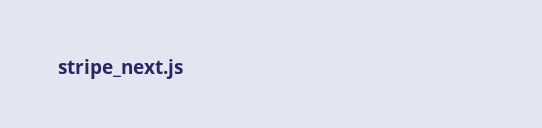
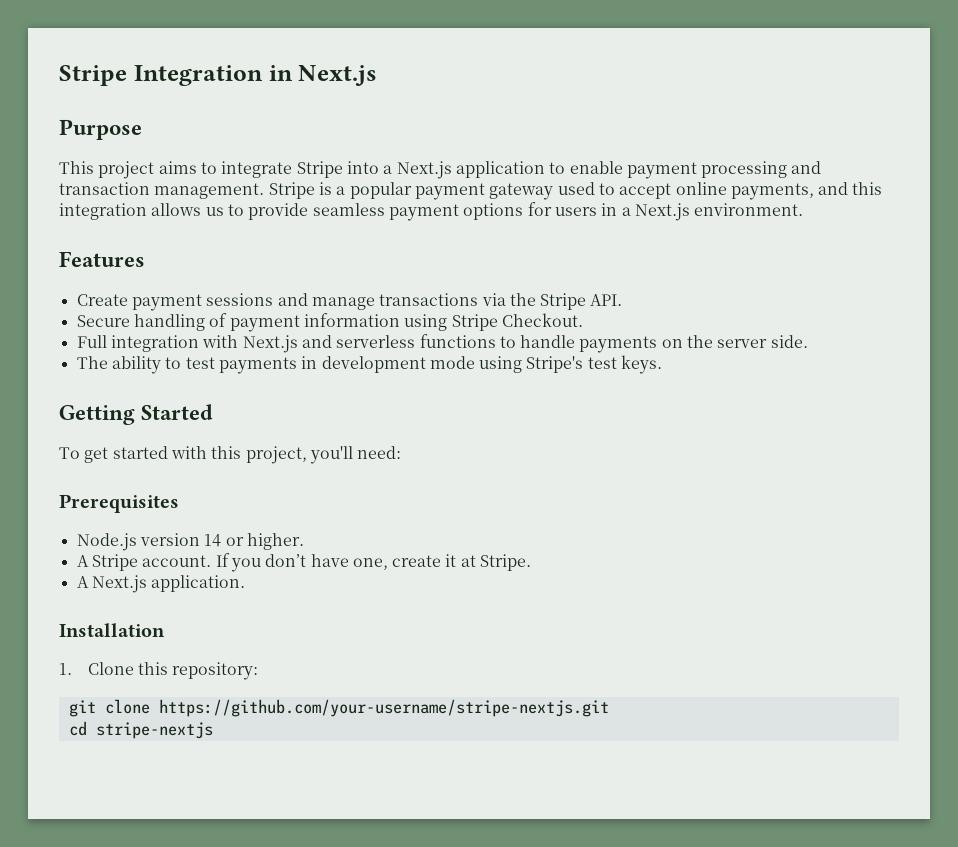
- stripe_next.js
+ Stripe Integration in Next.js
+ Purpose
+ This project aims to integrate Stripe into a Next.js application to enable payment processing and transaction management. Stripe is a popular payment gateway used to accept online payments, and this integration allows us to provide seamless payment options for users in a Next.js environment.
+ Features
+ Create payment sessions and manage transactions via the Stripe API.
+ Secure handling of payment information using Stripe Checkout.
+ Full integration with Next.js and serverless functions to handle payments on the server side.
+ The ability to test payments in development mode using Stripe's test keys.
+ Getting Started
+ To get started with this project, you'll need:
+ Prerequisites
+ Node.js version 14 or higher.
+ A Stripe account. If you don’t have one, create it at Stripe.
+ A Next.js application.
+ Installation
+ 1. Clone this repository:
+ git clone https://github.com/your-username/stripe-nextjs.git
+ cd stripe-nextjs

